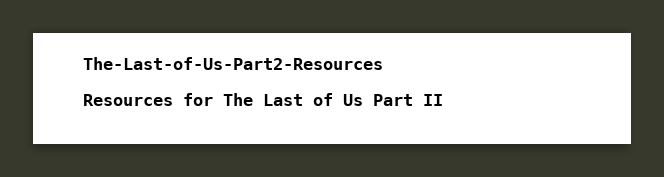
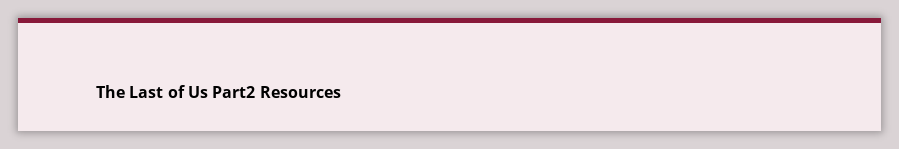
- The-Last-of-Us-Part2-Resources
- Resources for The Last of Us Part II
+ The Last of Us Part2 Resources

